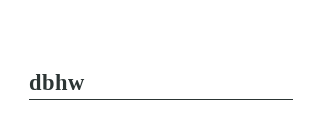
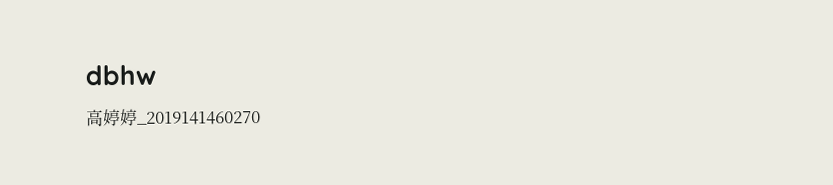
+ 高婷婷_2019141460270

